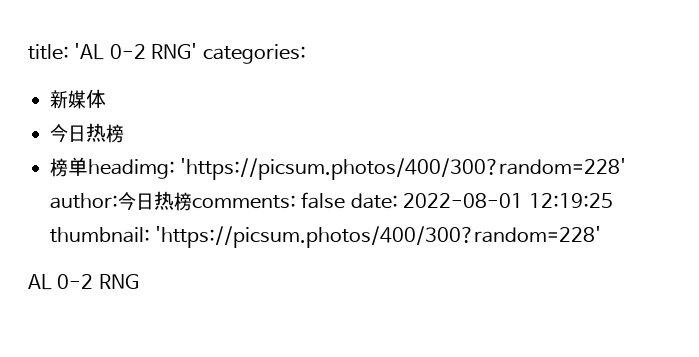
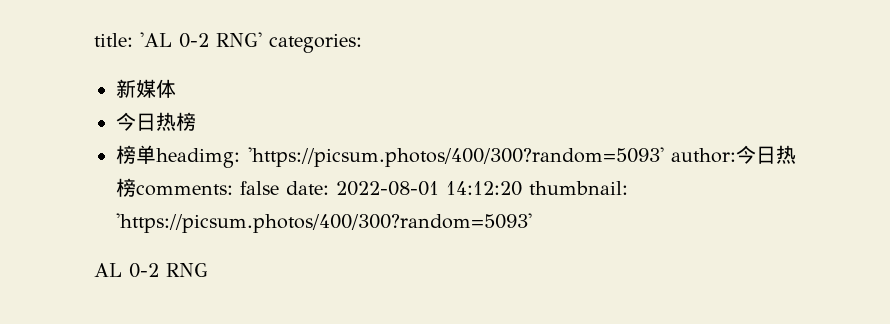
- 榜单headimg: 'https://picsum.photos/400/300?random=228' author:今日热榜comments: false date: 2022-08-01 12:19:25 thumbnail: 'https://picsum.photos/400/300?random=228'
+ 榜单headimg: 'https://picsum.photos/400/300?random=5093' author:今日热榜comments: false date: 2022-08-01 14:12:20 thumbnail: 'https://picsum.photos/400/300?random=5093'

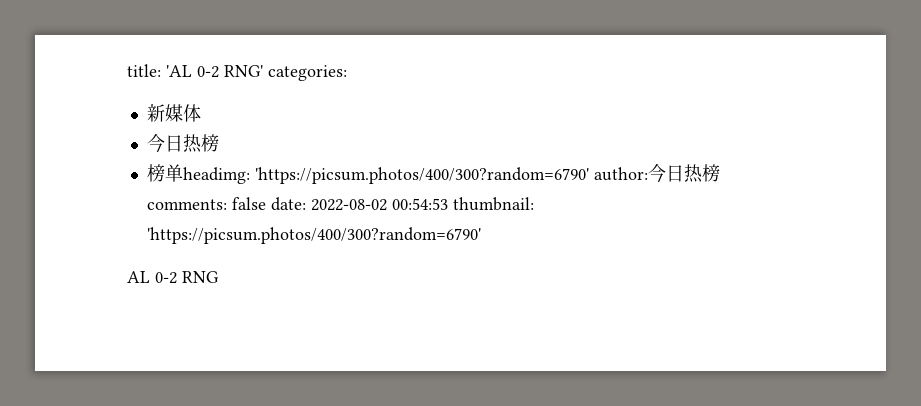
- 榜单headimg: 'https://picsum.photos/400/300?random=5093' author:今日热榜comments: false date: 2022-08-01 14:12:20 thumbnail: 'https://picsum.photos/400/300?random=5093'
+ 榜单headimg: 'https://picsum.photos/400/300?random=6790' author:今日热榜comments: false date: 2022-08-02 00:54:53 thumbnail: 'https://picsum.photos/400/300?random=6790'

